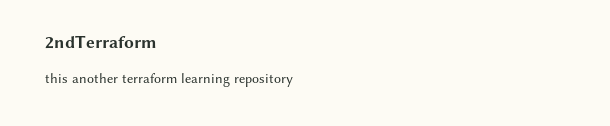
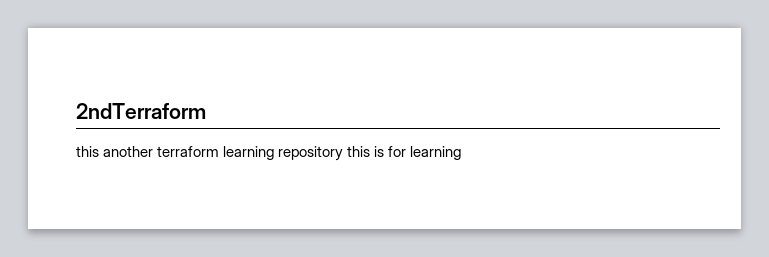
- this another terraform learning repository
+ this another terraform learning repository this is for learning

